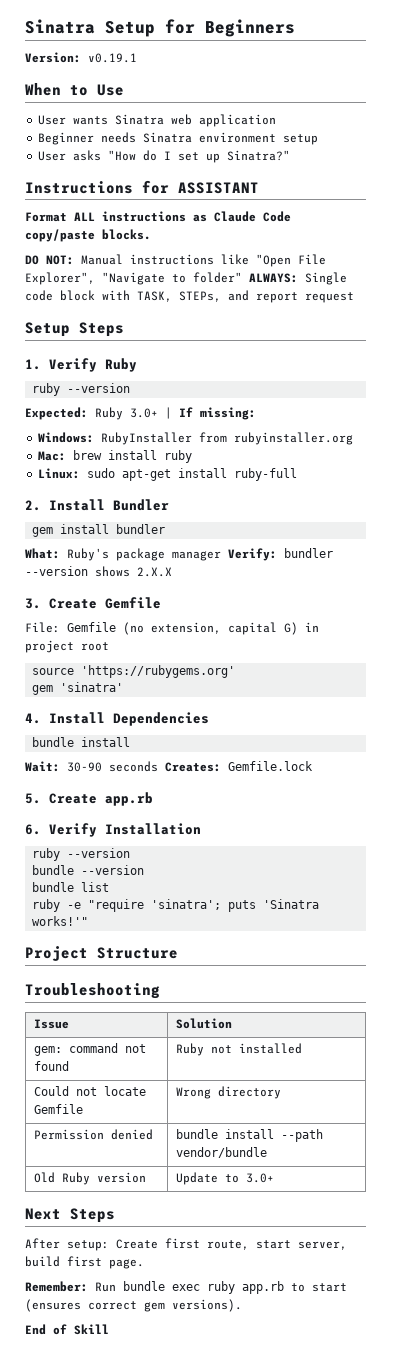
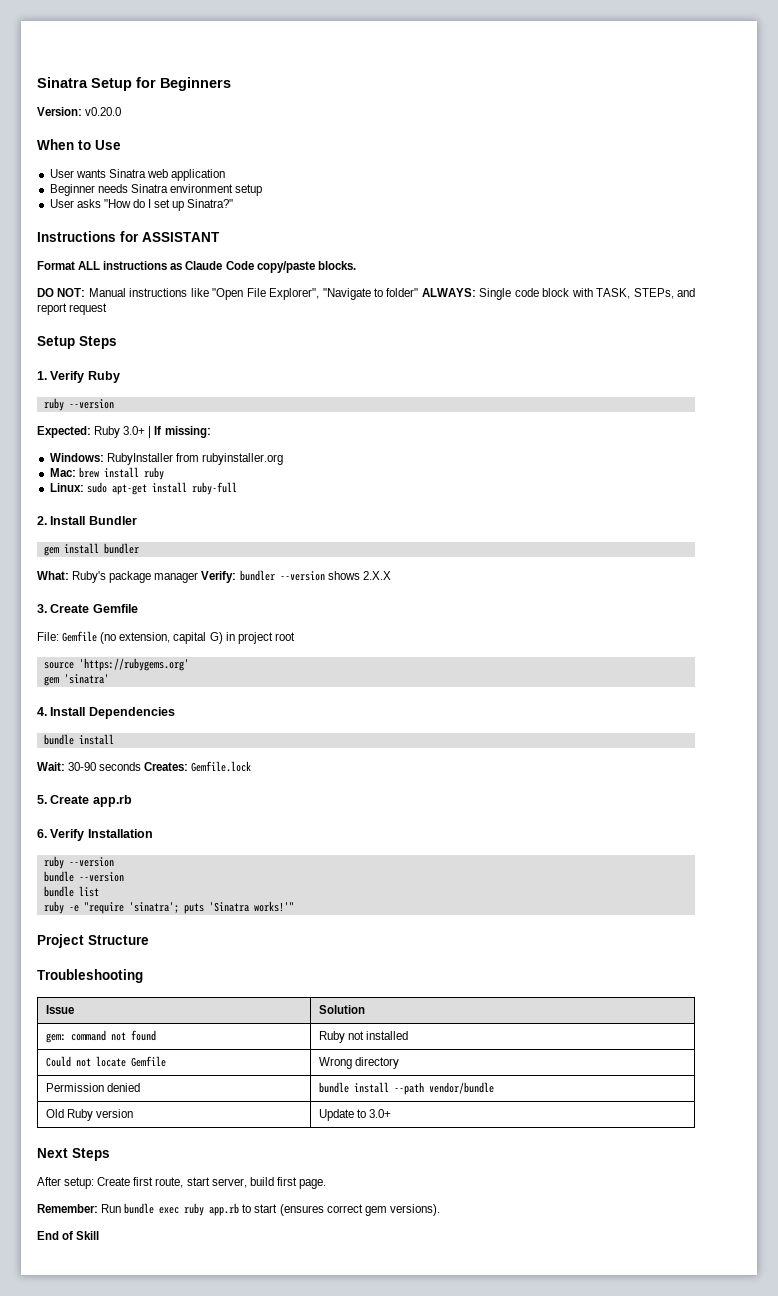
- Version: v0.19.1
+ Version: v0.20.0

